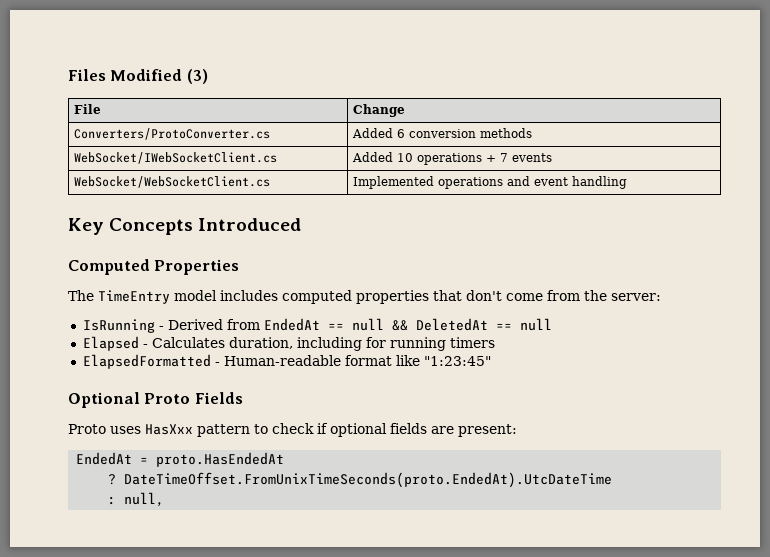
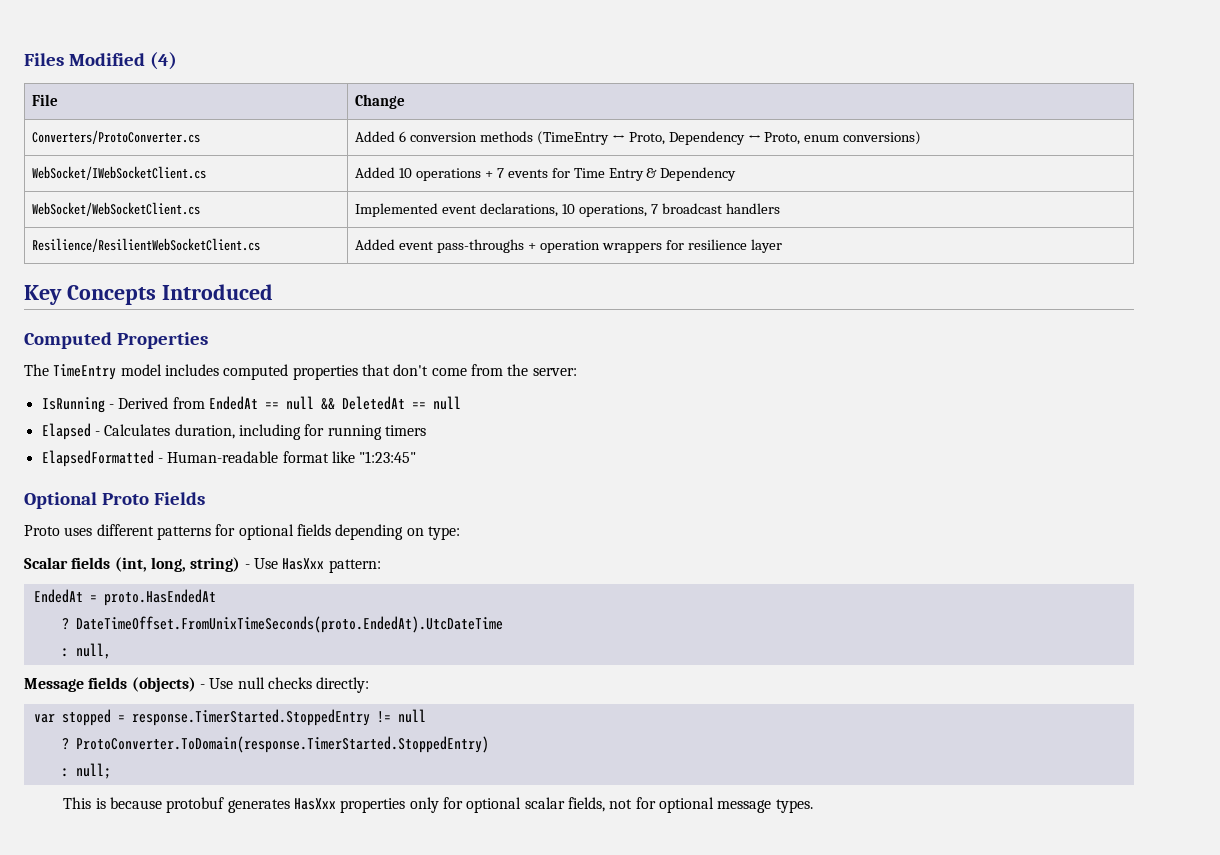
- Files Modified (3)
+ Files Modified (4)
- Converters/ProtoConverter.cs | Added 6 conversion methods
+ Converters/ProtoConverter.cs | Added 6 conversion methods (TimeEntry ↔ Proto, Dependency ↔ Proto, enum conversions)
- WebSocket/IWebSocketClient.cs | Added 10 operations + 7 events
- WebSocket/WebSocketClient.cs | Implemented operations and event handling
+ WebSocket/IWebSocketClient.cs | Added 10 operations + 7 events for Time Entry & Dependency
+ WebSocket/WebSocketClient.cs | Implemented event declarations, 10 operations, 7 broadcast handlers
+ Resilience/ResilientWebSocketClient.cs | Added event pass-throughs + operation wrappers for resilience layer
- Proto uses HasXxx pattern to check if optional fields are present:
+ Proto uses different patterns for optional fields depending on type:
+ Scalar fields (int, long, string) - Use HasXxx pattern:
+ Message fields (objects) - Use null checks directly:
+ var stopped = response.TimerStarted.StoppedEntry != null
+ ? ProtoConverter.ToDomain(response.TimerStarted.StoppedEntry)
+ : null;
+ This is because protobuf generates HasXxx properties only for optional scalar fields, not for optional message types.

